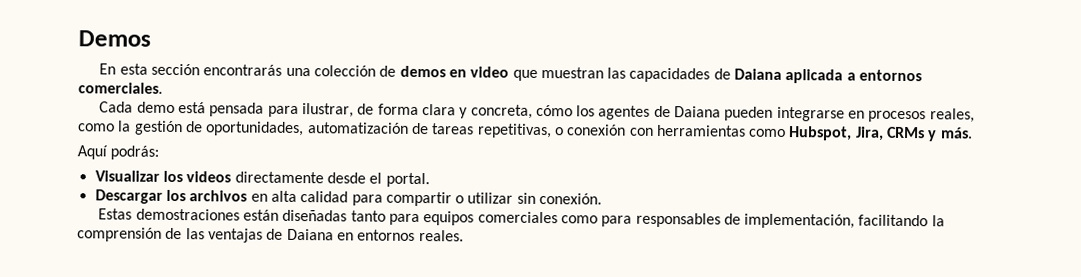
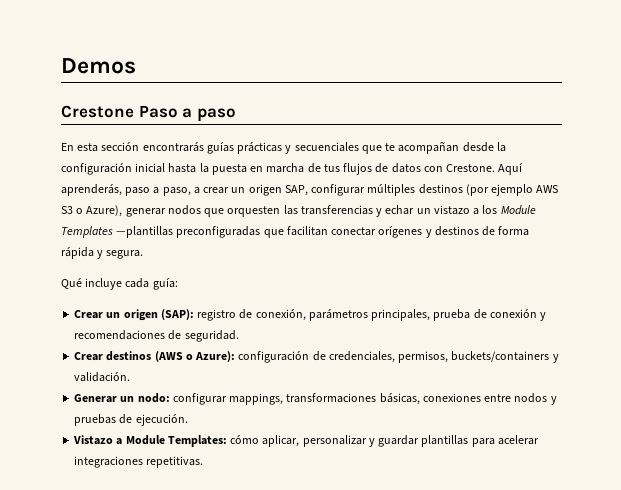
+ Crestone Paso a paso
- En esta sección encontrarás una colección de demos en video que muestran las capacidades de Daiana aplicada a entornos comerciales.
- Cada demo está pensada para ilustrar, de forma clara y concreta, cómo los agentes de Daiana pueden integrarse en procesos reales, como la gestión de oportunidades, automatización de tareas repetitivas, o conexión con herramientas como Hubspot, Jira, CRMs y más.
- Aquí podrás:
- Visualizar los videos directamente desde el portal.
- Descargar los archivos en alta calidad para compartir o utilizar sin conexión.
- Estas demostraciones están diseñadas tanto para equipos comerciales como para responsables de implementación, facilitando la comprensión de las ventajas de Daiana en entornos reales.
+ En esta sección encontrarás guías prácticas y secuenciales que te acompañan desde la configuración inicial hasta la puesta en marcha de tus flujos de datos con Crestone. Aquí aprenderás, paso a paso, a crear un origen SAP, configurar múltiples destinos (por ejemplo AWS S3 o Azure), generar nodos que orquesten las transferencias y echar un vistazo a los Module Templates —plantillas preconfiguradas que facilitan conectar orígenes y destinos de forma rápida y segura.
+ Qué incluye cada guía:
+ Crear un origen (SAP): registro de conexión, parámetros principales, prueba de conexión y recomendaciones de seguridad.
+ Crear destinos (AWS o Azure): configuración de credenciales, permisos, buckets/containers y validación.
+ Generar un nodo: configurar mappings, transformaciones básicas, conexiones entre nodos y pruebas de ejecución.
+ Vistazo a Module Templates: cómo aplicar, personalizar y guardar plantillas para acelerar integraciones repetitivas.

